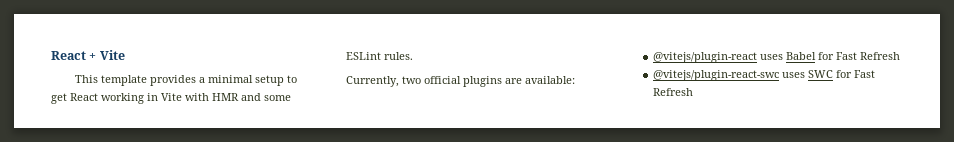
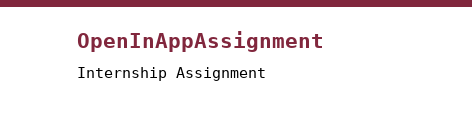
- React + Vite
- This template provides a minimal setup to get React working in Vite with HMR and some ESLint rules.
- Currently, two official plugins are available:
- @vitejs/plugin-react uses Babel for Fast Refresh
- @vitejs/plugin-react-swc uses SWC for Fast Refresh
+ OpenInAppAssignment
+ Internship Assignment

